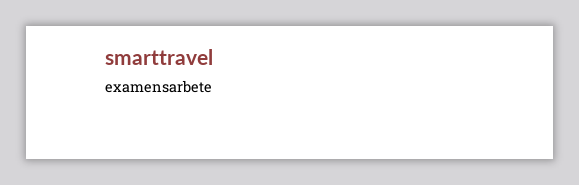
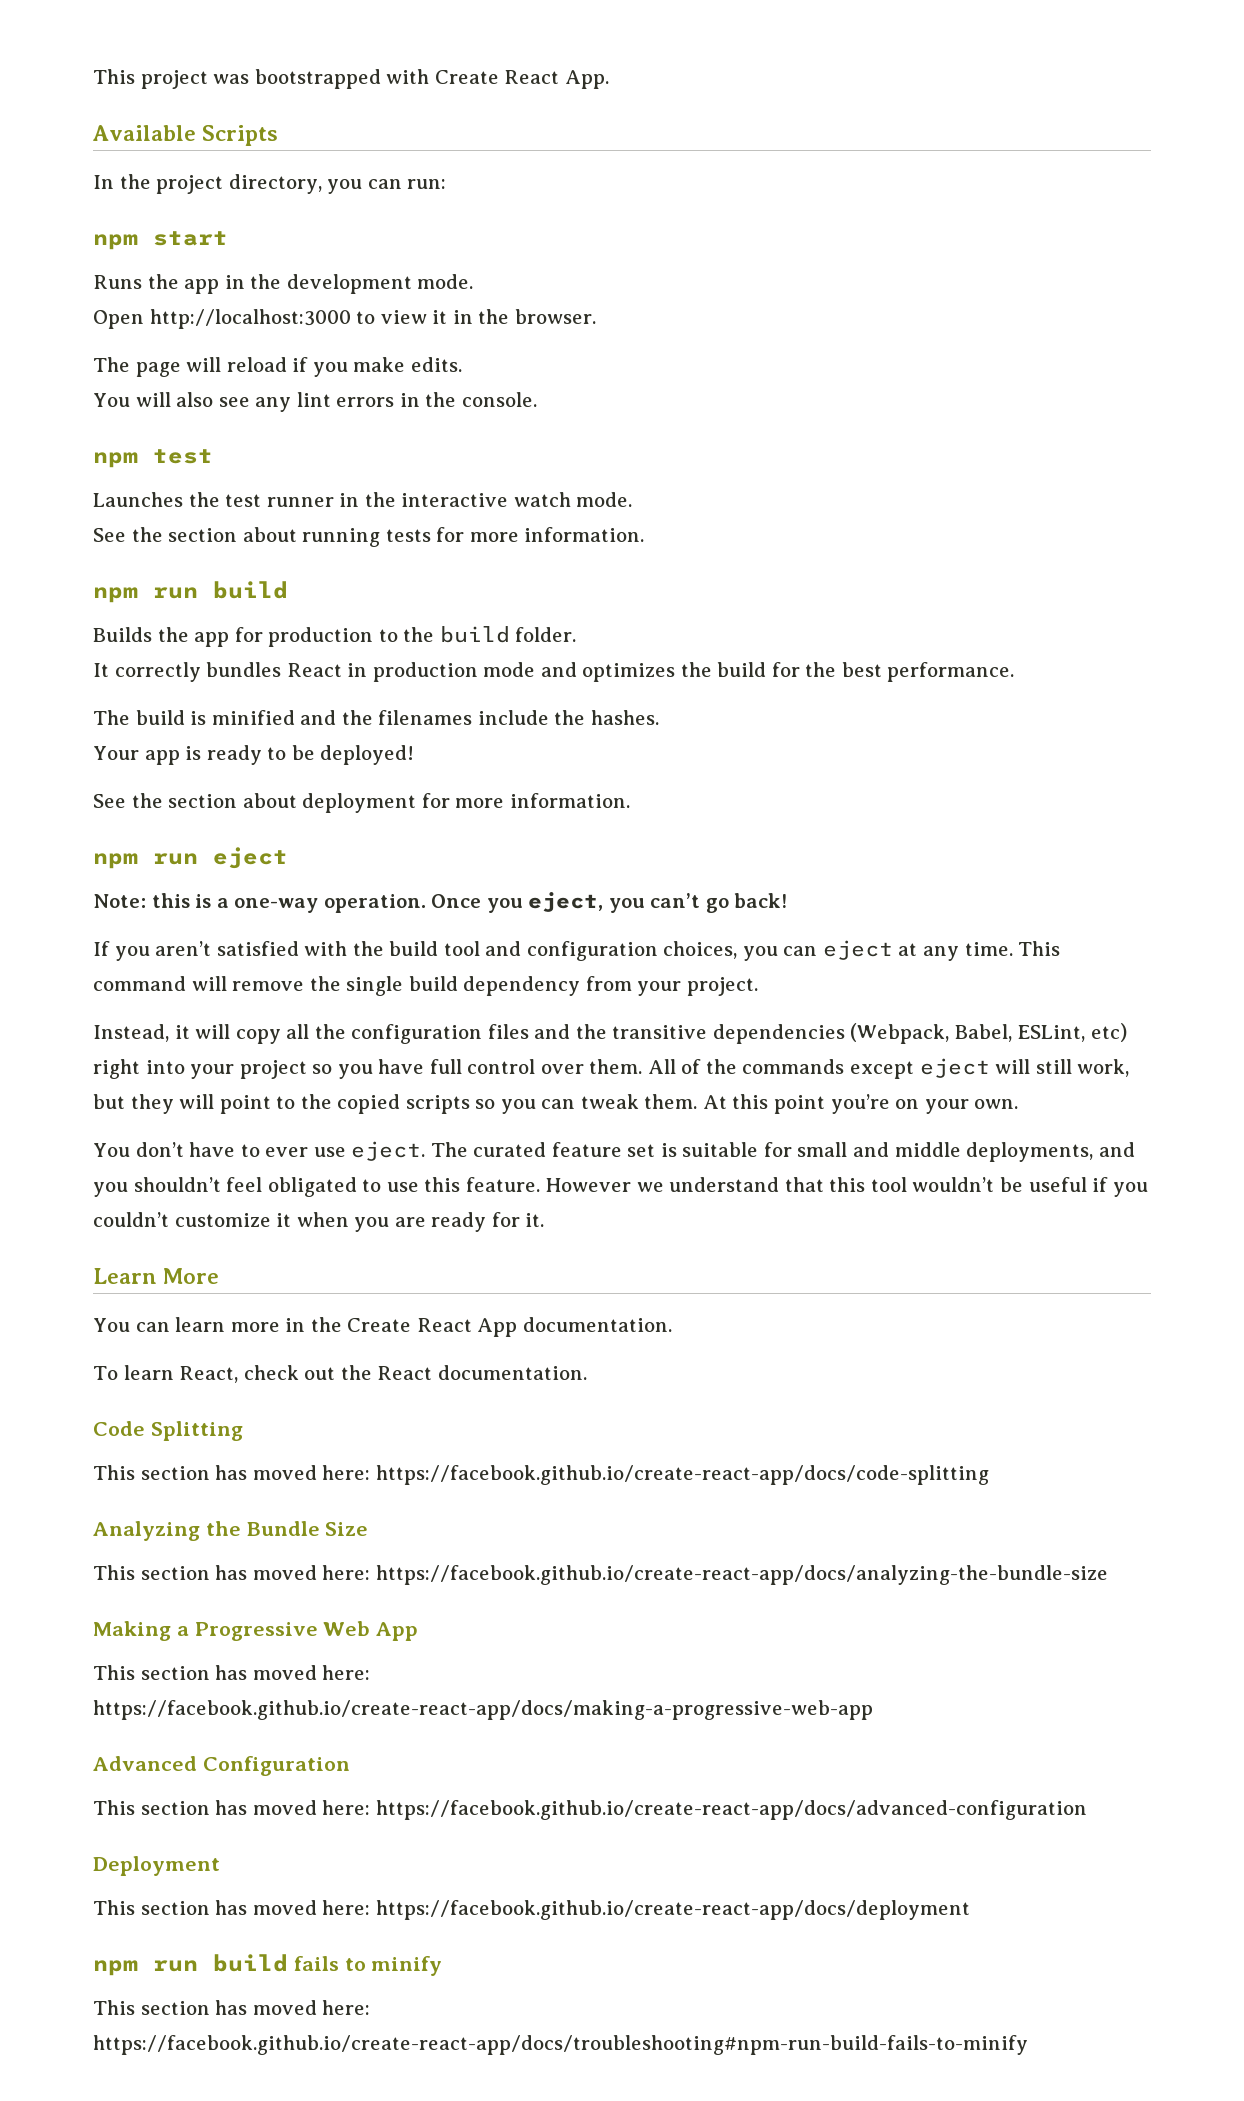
- smarttravel
- examensarbete
+ This project was bootstrapped with Create React App.
+ Available Scripts
+ In the project directory, you can run:
+ npm start
+ Runs the app in the development mode.
+ Open http://localhost:3000 to view it in the browser.
+ The page will reload if you make edits.
+ You will also see any lint errors in the console.
+ npm test
+ Launches the test runner in the interactive watch mode.
+ See the section about running tests for more information.
+ npm run build
+ Builds the app for production to the build folder.
+ It correctly bundles React in production mode and optimizes the build for the best performance.
+ The build is minified and the filenames include the hashes.
+ Your app is ready to be deployed!
+ See the section about deployment for more information.
+ npm run eject
+ Note: this is a one-way operation. Once you eject, you can’t go back!
+ If you aren’t satisfied with the build tool and configuration choices, you can eject at any time. This command will remove the single build dependency from your project.
+ Instead, it will copy all the configuration files and the transitive dependencies (Webpack, Babel, ESLint, etc) right into your project so you have full control over them. All of the commands except eject will still work, but they will point to the copied scripts so you can tweak them. At this point you’re on your own.
+ You don’t have to ever use eject. The curated feature set is suitable for small and middle deployments, and you shouldn’t feel obligated to use this feature. However we understand that this tool wouldn’t be useful if you couldn’t customize it when you are ready for it.
+ Learn More
+ You can learn more in the Create React App documentation.
+ To learn React, check out the React documentation.
+ Code Splitting
+ This section has moved here: https://facebook.github.io/create-react-app/docs/code-splitting
+ Analyzing the Bundle Size
+ This section has moved here: https://facebook.github.io/create-react-app/docs/analyzing-the-bundle-size
+ Making a Progressive Web App
+ This section has moved here: https://facebook.github.io/create-react-app/docs/making-a-progressive-web-app
+ Advanced Configuration
+ This section has moved here: https://facebook.github.io/create-react-app/docs/advanced-configuration
+ Deployment
+ This section has moved here: https://facebook.github.io/create-react-app/docs/deployment
+ npm run build fails to minify
+ This section has moved here: https://facebook.github.io/create-react-app/docs/troubleshooting#npm-run-build-fails-to-minify

